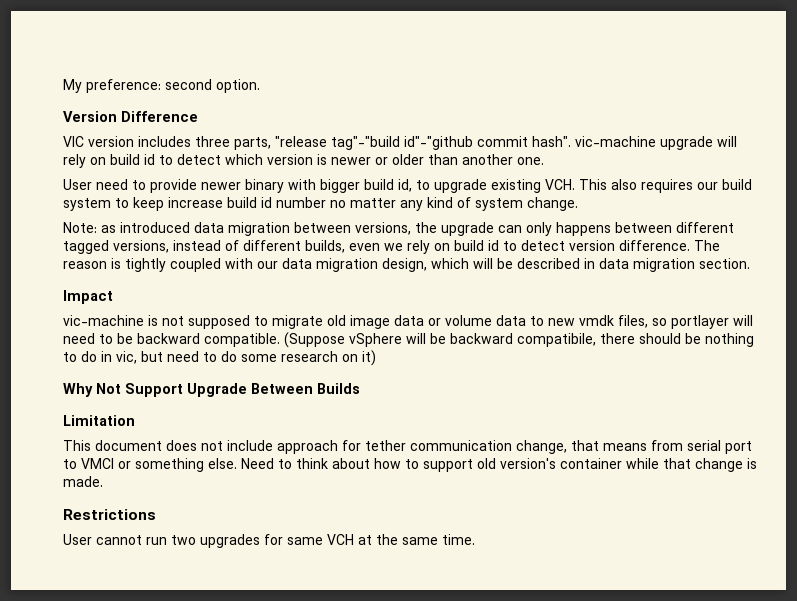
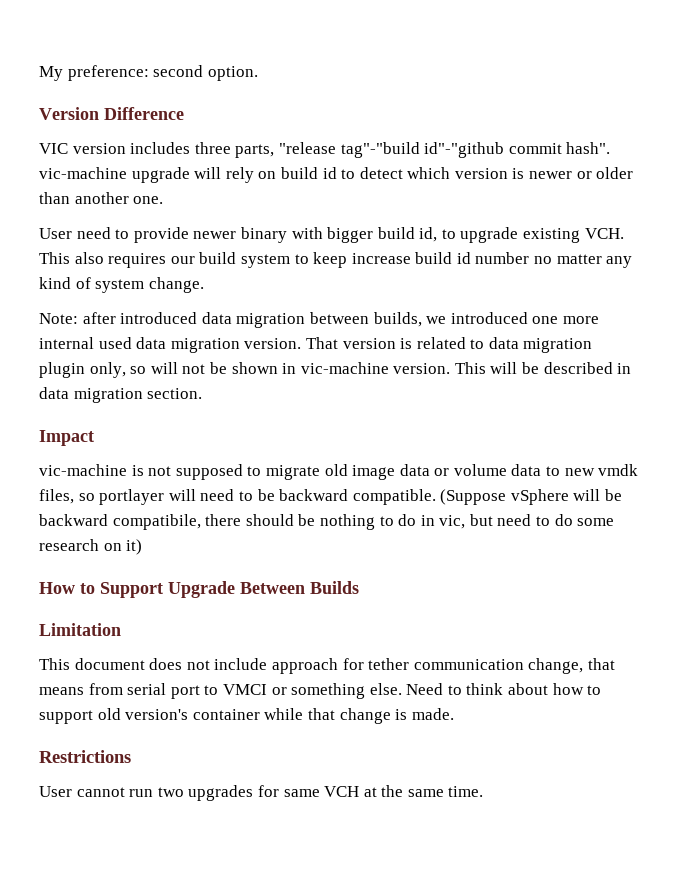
- Note: as introduced data migration between versions, the upgrade can only happens between different tagged versions, instead of different builds, even we rely on build id to detect version difference. The reason is tightly coupled with our data migration design, which will be described in data migration section.
+ Note: after introduced data migration between builds, we introduced one more internal used data migration version. That version is related to data migration plugin only, so will not be shown in vic-machine version. This will be described in data migration section.
- Why Not Support Upgrade Between Builds
+ How to Support Upgrade Between Builds

